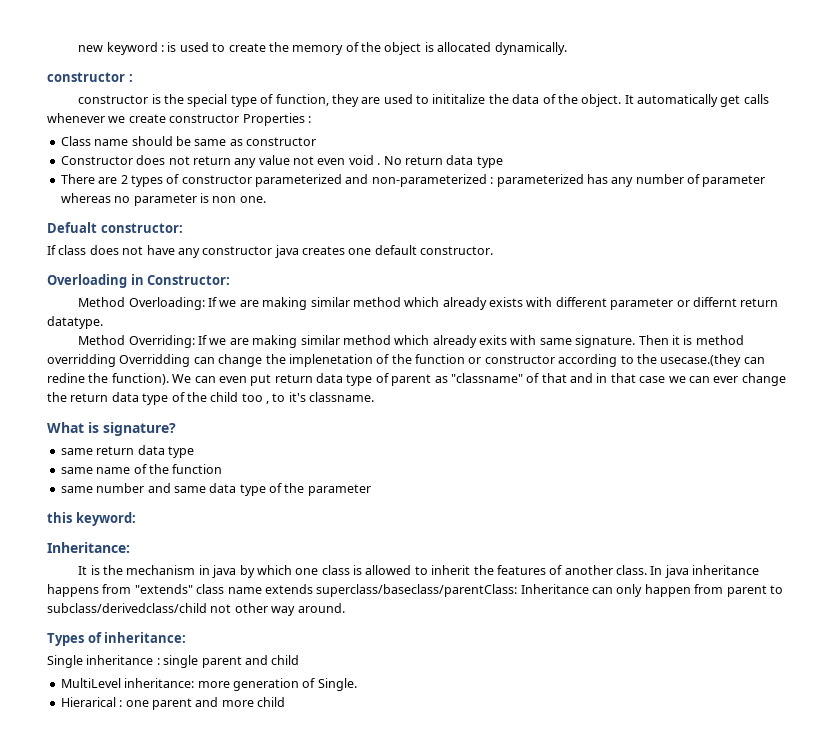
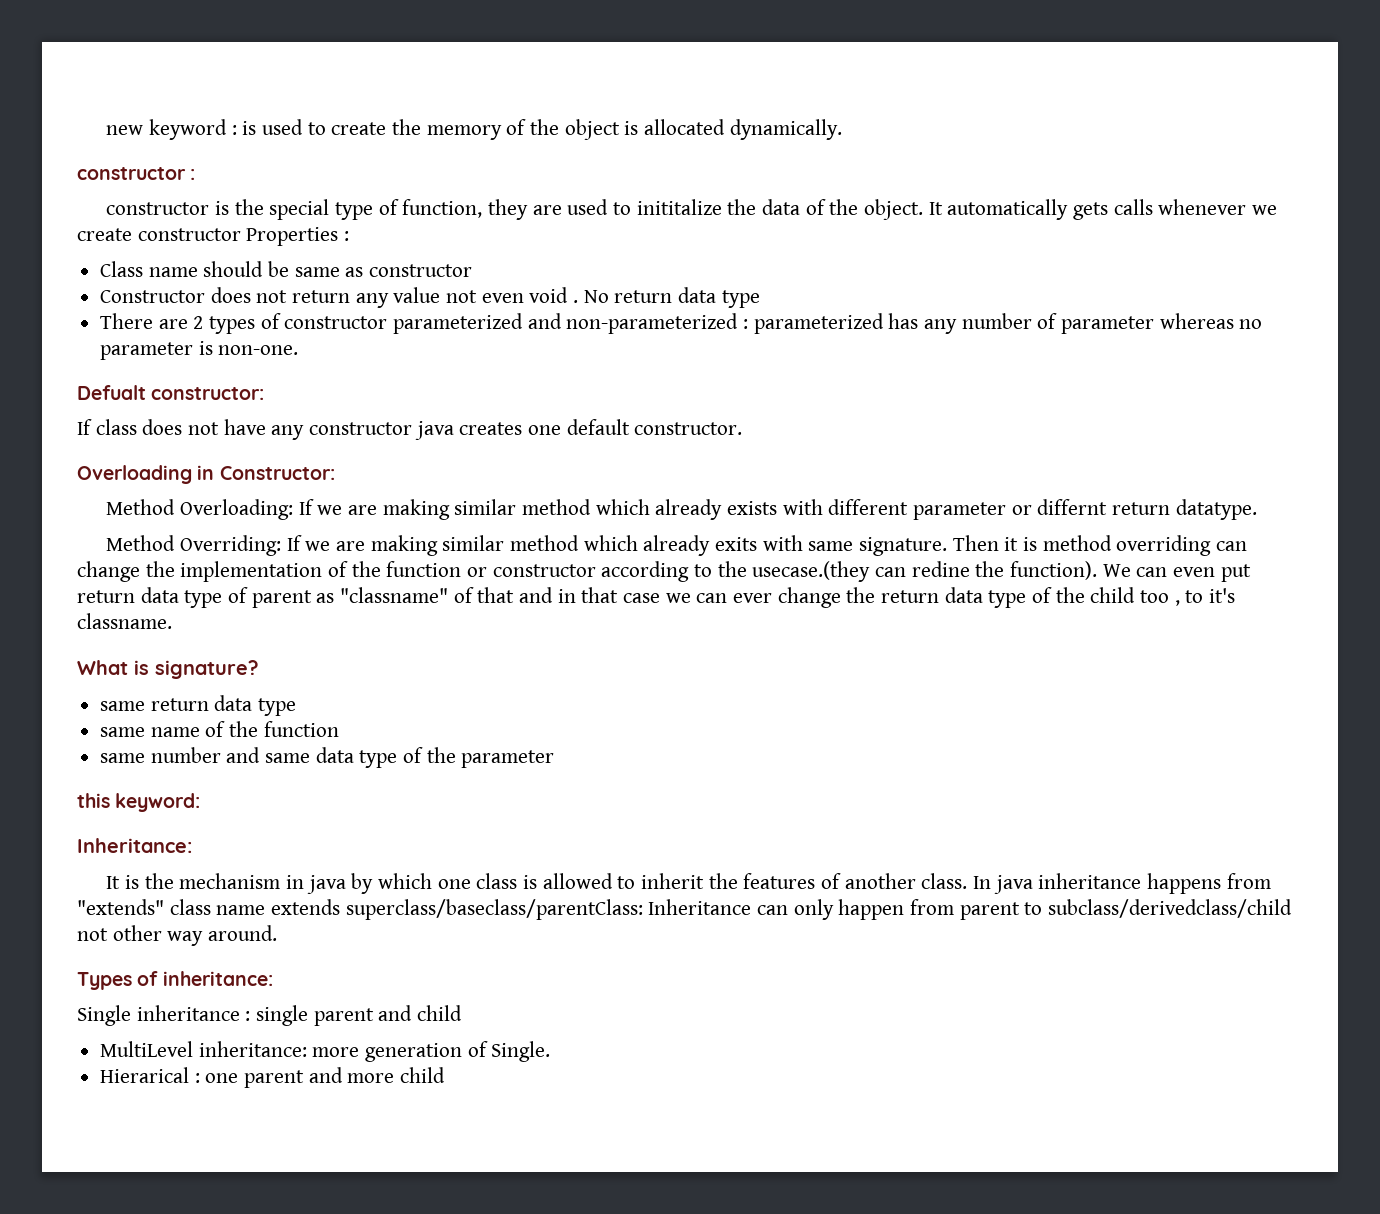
- It automatically get calls whenever we create constructor Properties :
+ It automatically gets calls whenever we create constructor Properties :
- There are 2 types of constructor parameterized and non-parameterized : parameterized has any number of parameter whereas no parameter is non one.
+ There are 2 types of constructor parameterized and non-parameterized : parameterized has any number of parameter whereas no parameter is non-one.
- Then it is method overridding Overridding can change the implenetation of the function or constructor according to the usecase.(they can redine the function).
+ Then it is method overriding can change the implementation of the function or constructor according to the usecase.(they can redine the function).

